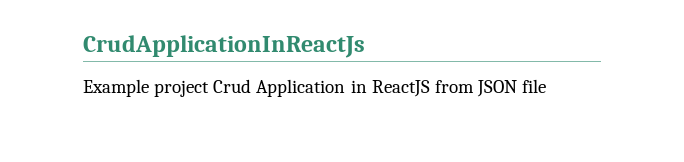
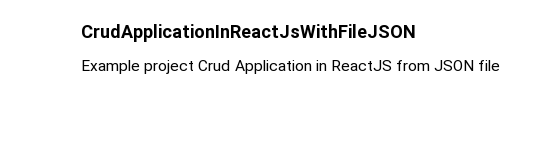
- CrudApplicationInReactJs
+ CrudApplicationInReactJsWithFileJSON

